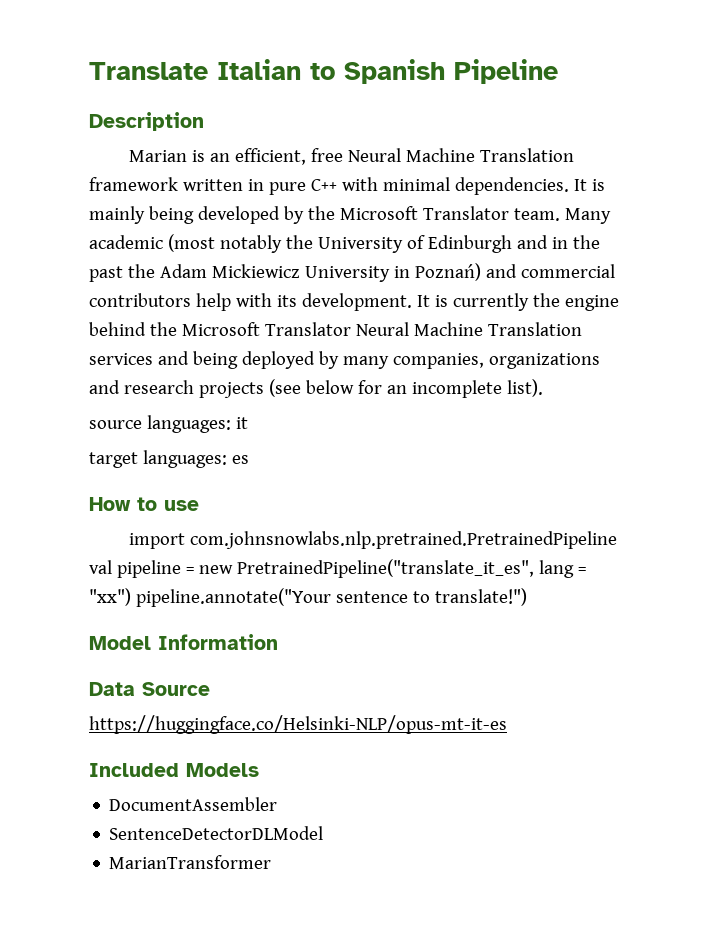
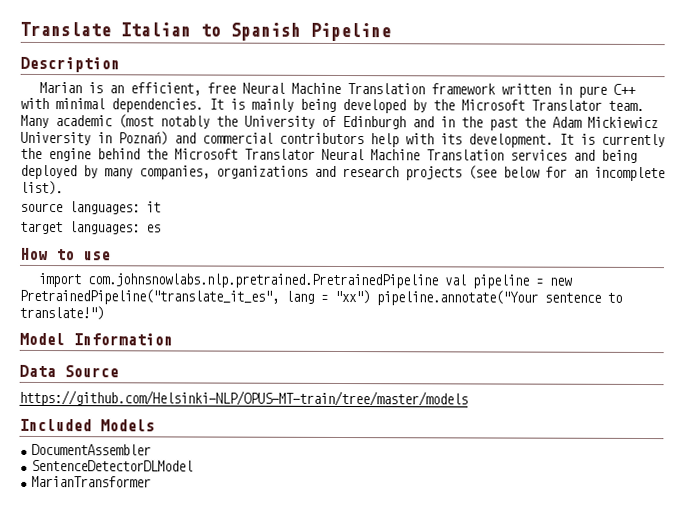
- https://huggingface.co/Helsinki-NLP/opus-mt-it-es
+ https://github.com/Helsinki-NLP/OPUS-MT-train/tree/master/models

